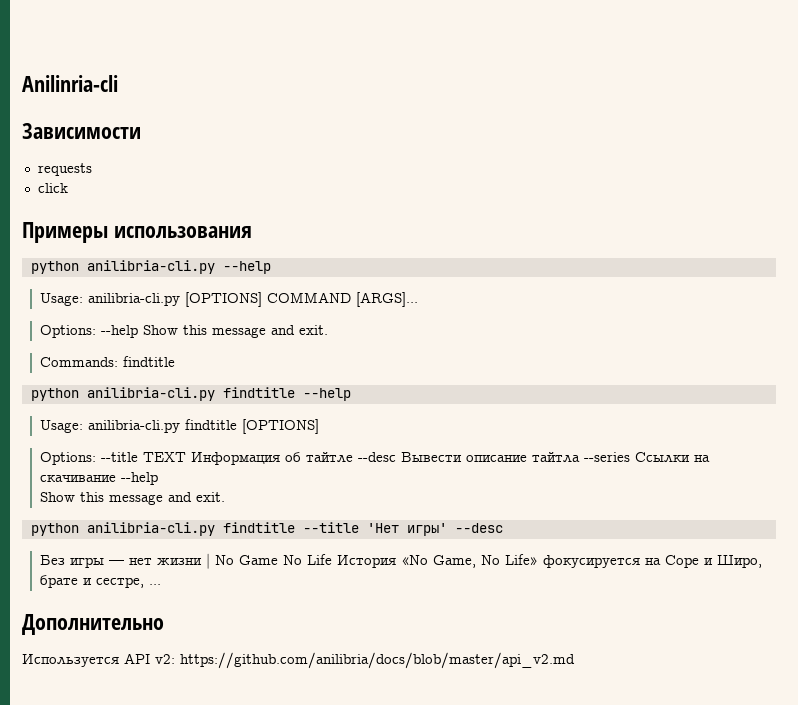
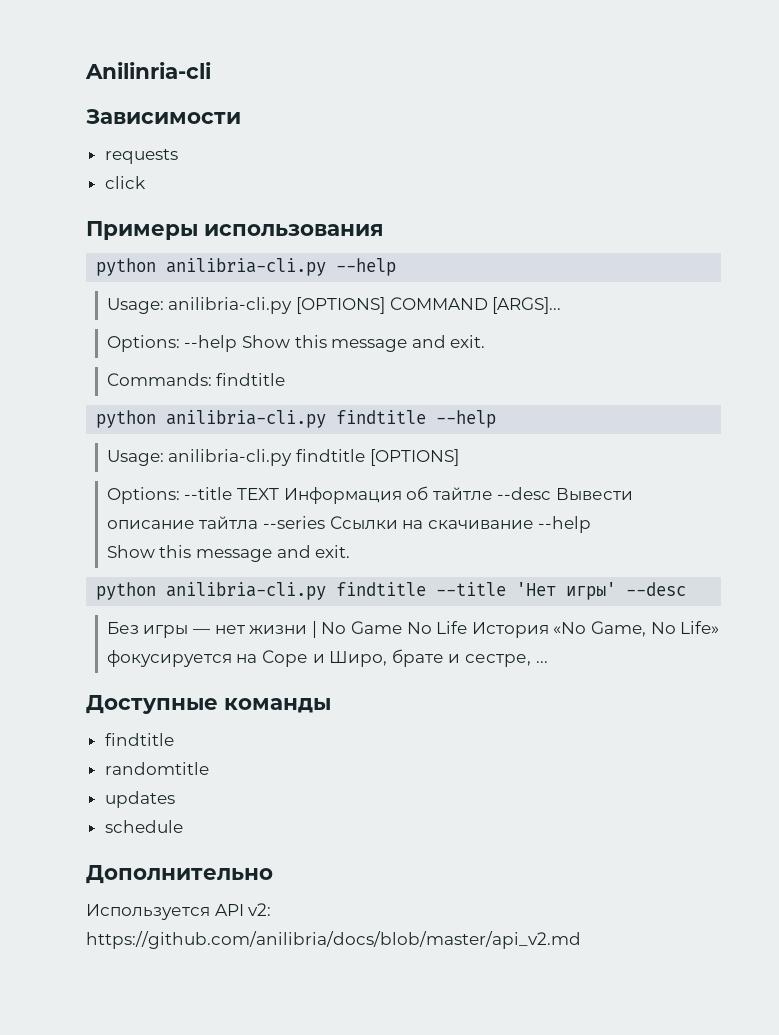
+ Доступные команды
+ findtitle
+ randomtitle
+ updates
+ schedule

